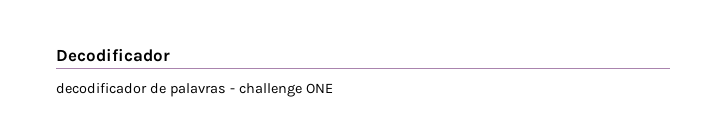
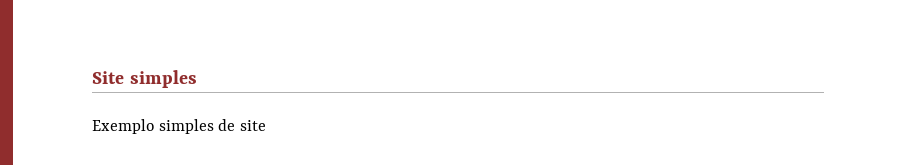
- Decodificador
- decodificador de palavras - challenge ONE
+ Site simples
+ Exemplo simples de site

